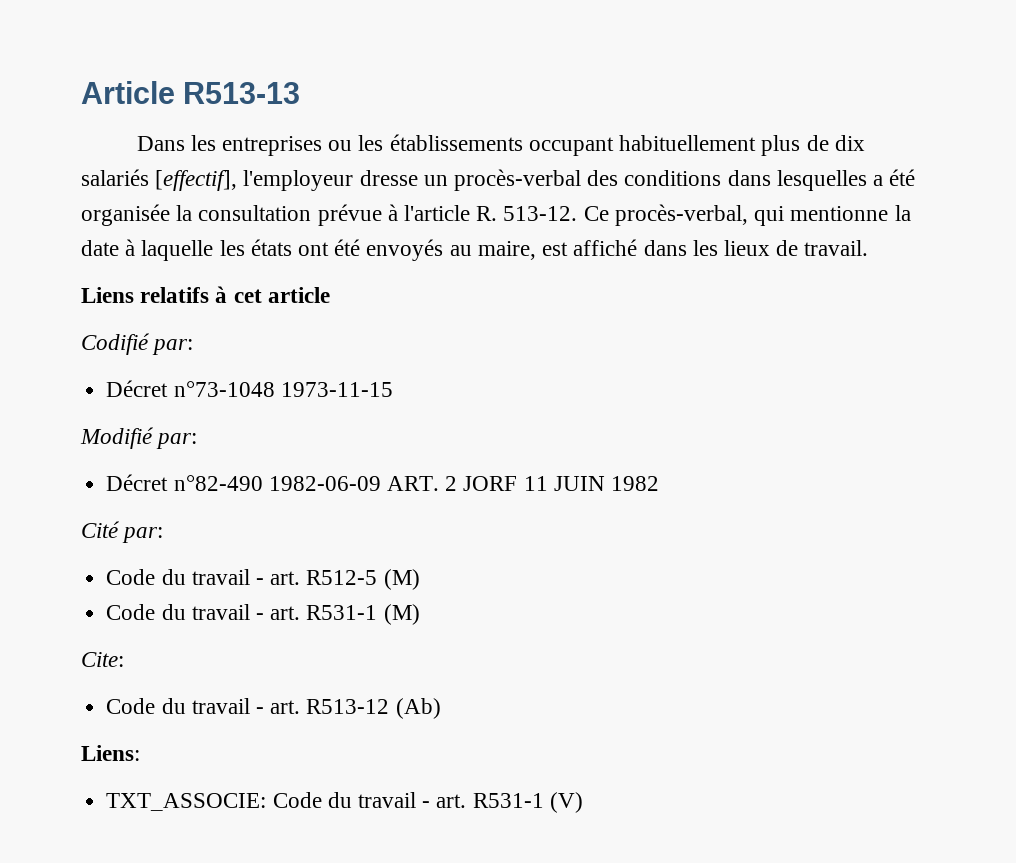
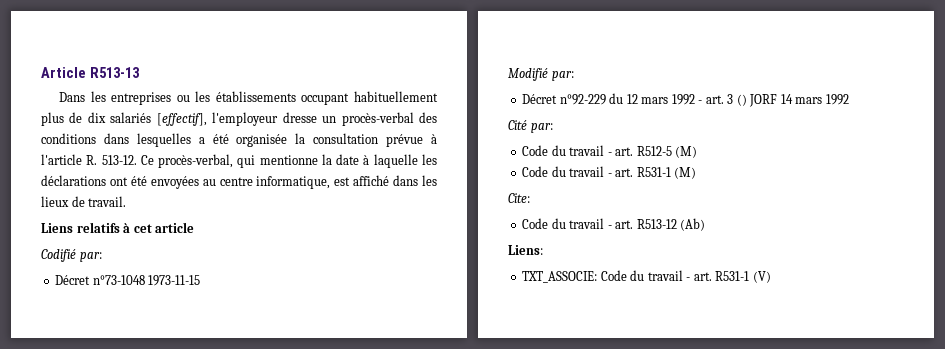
- Ce procès-verbal, qui mentionne la date à laquelle les états ont été envoyés au maire, est affiché dans les lieux de travail.
+ Ce procès-verbal, qui mentionne la date à laquelle les déclarations ont été envoyées au centre informatique, est affiché dans les lieux de travail.
- Décret n°82-490 1982-06-09 ART. 2 JORF 11 JUIN 1982
+ Décret n°92-229 du 12 mars 1992 - art. 3 () JORF 14 mars 1992

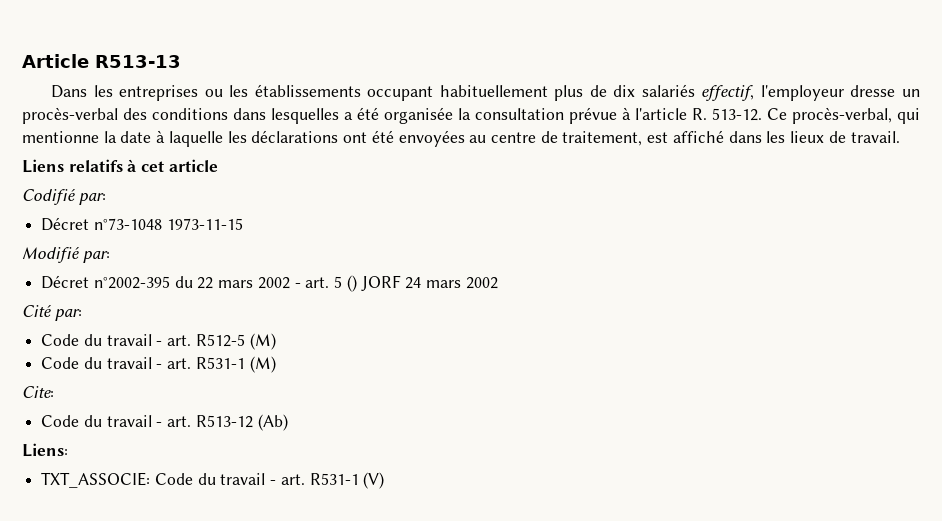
- Dans les entreprises ou les établissements occupant habituellement plus de dix salariés [effectif], l'employeur dresse un procès-verbal des conditions dans lesquelles a été organisée la consultation prévue à l'article R. 513-12.
+ Dans les entreprises ou les établissements occupant habituellement plus de dix salariés effectif, l'employeur dresse un procès-verbal des conditions dans lesquelles a été organisée la consultation prévue à l'article R. 513-12.
- Ce procès-verbal, qui mentionne la date à laquelle les déclarations ont été envoyées au centre informatique, est affiché dans les lieux de travail.
+ Ce procès-verbal, qui mentionne la date à laquelle les déclarations ont été envoyées au centre de traitement, est affiché dans les lieux de travail.
- Décret n°92-229 du 12 mars 1992 - art. 3 () JORF 14 mars 1992
+ Décret n°2002-395 du 22 mars 2002 - art. 5 () JORF 24 mars 2002

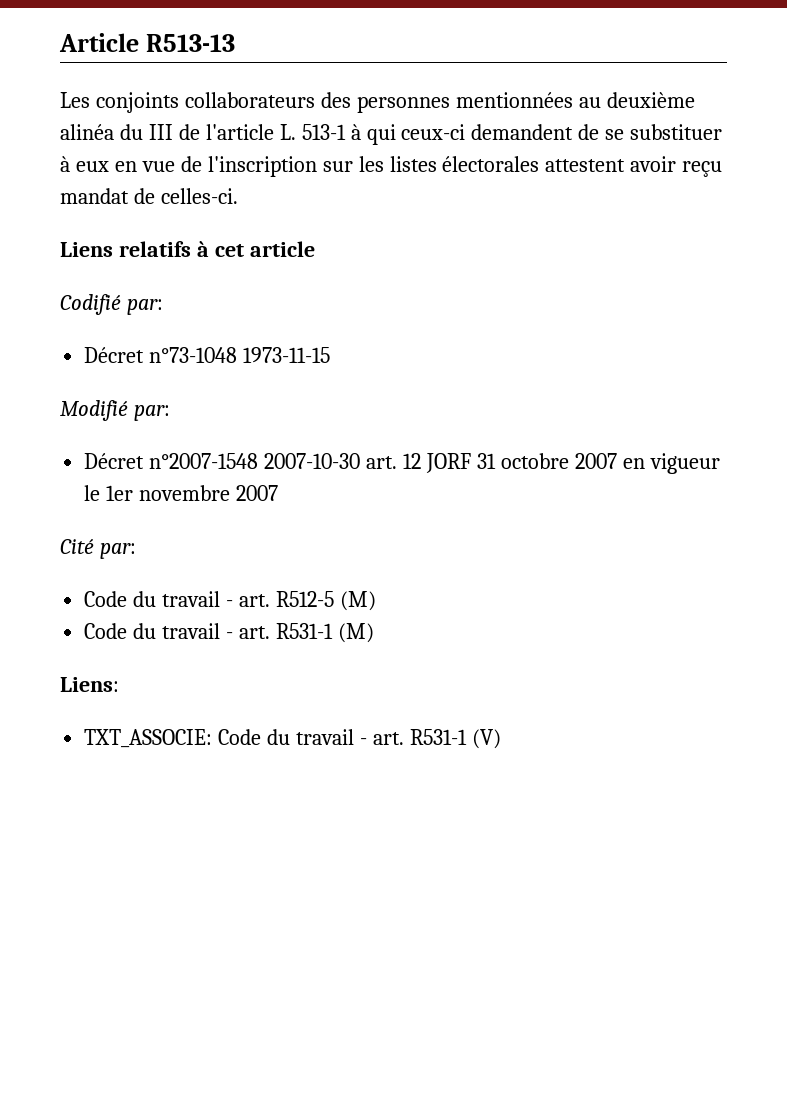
- Dans les entreprises ou les établissements occupant habituellement plus de dix salariés effectif, l'employeur dresse un procès-verbal des conditions dans lesquelles a été organisée la consultation prévue à l'article R. 513-12. Ce procès-verbal, qui mentionne la date à laquelle les déclarations ont été envoyées au centre de traitement, est affiché dans les lieux de travail.
+ Les conjoints collaborateurs des personnes mentionnées au deuxième alinéa du III de l'article L. 513-1 à qui ceux-ci demandent de se substituer à eux en vue de l'inscription sur les listes électorales attestent avoir reçu mandat de celles-ci.
- Décret n°2002-395 du 22 mars 2002 - art. 5 () JORF 24 mars 2002
+ Décret n°2007-1548 2007-10-30 art. 12 JORF 31 octobre 2007 en vigueur le 1er novembre 2007
- Cite:
- Code du travail - art. R513-12 (Ab)

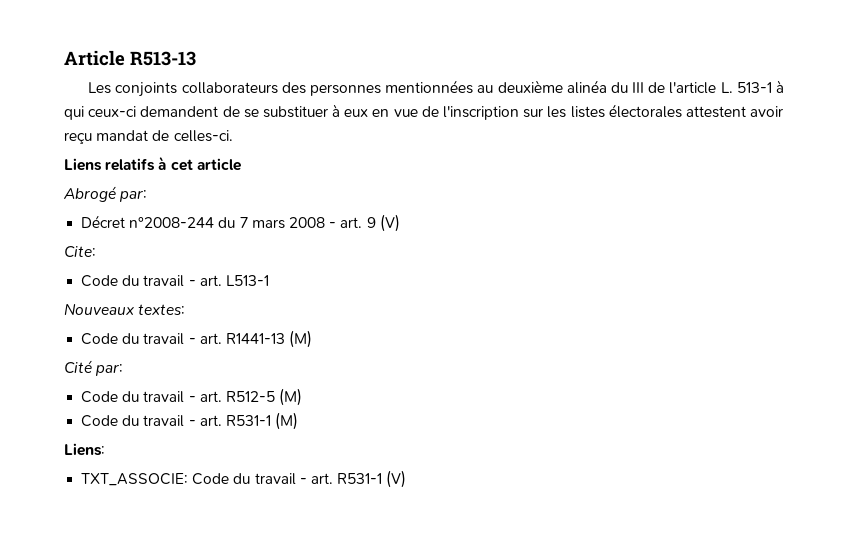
- Codifié par:
- Décret n°73-1048 1973-11-15
- Modifié par:
- Décret n°2007-1548 2007-10-30 art. 12 JORF 31 octobre 2007 en vigueur le 1er novembre 2007
+ Abrogé par:
+ Décret n°2008-244 du 7 mars 2008 - art. 9 (V)
+ Cite:
+ Code du travail - art. L513-1
+ Nouveaux textes:
+ Code du travail - art. R1441-13 (M)

